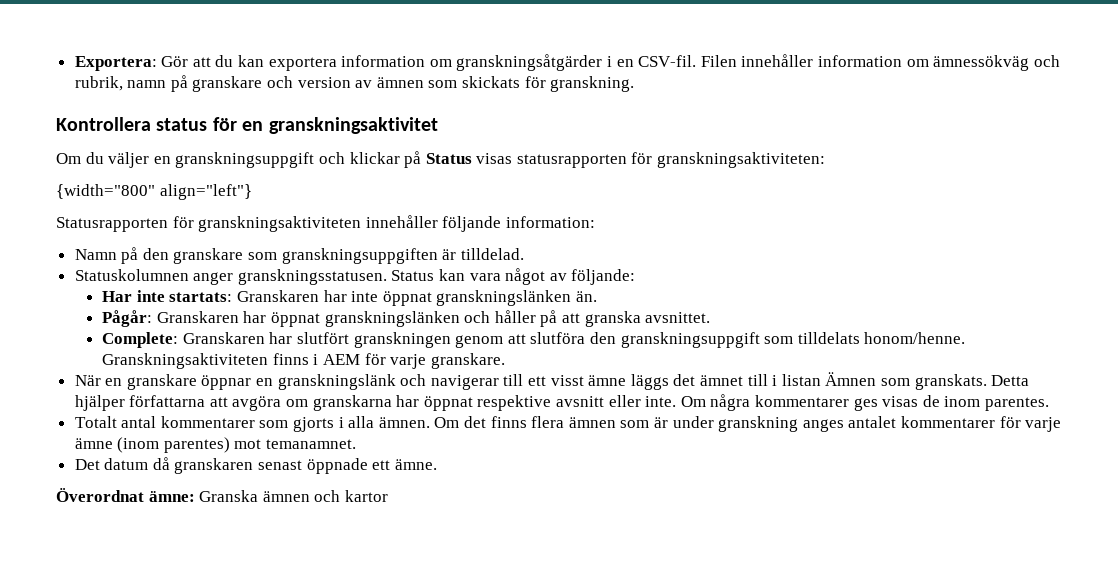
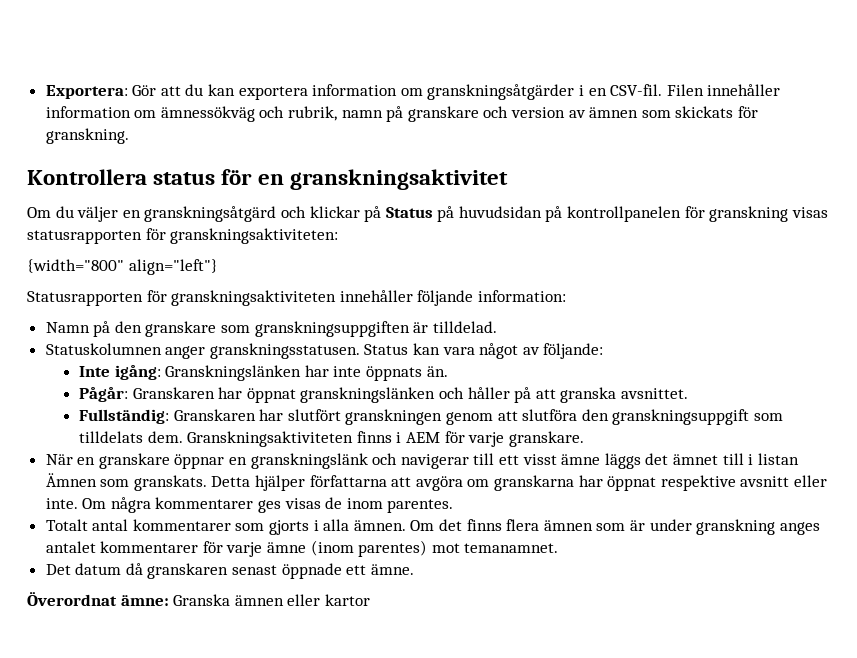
- Om du väljer en granskningsuppgift och klickar på Status visas statusrapporten för granskningsaktiviteten:
+ Om du väljer en granskningsåtgärd och klickar på Status på huvudsidan på kontrollpanelen för granskning visas statusrapporten för granskningsaktiviteten:
- Har inte startats: Granskaren har inte öppnat granskningslänken än.
+ Inte igång: Granskningslänken har inte öppnats än.
- Complete: Granskaren har slutfört granskningen genom att slutföra den granskningsuppgift som tilldelats honom/henne.
+ Fullständig: Granskaren har slutfört granskningen genom att slutföra den granskningsuppgift som tilldelats dem.
- Överordnat ämne: Granska ämnen och kartor
+ Överordnat ämne: Granska ämnen eller kartor

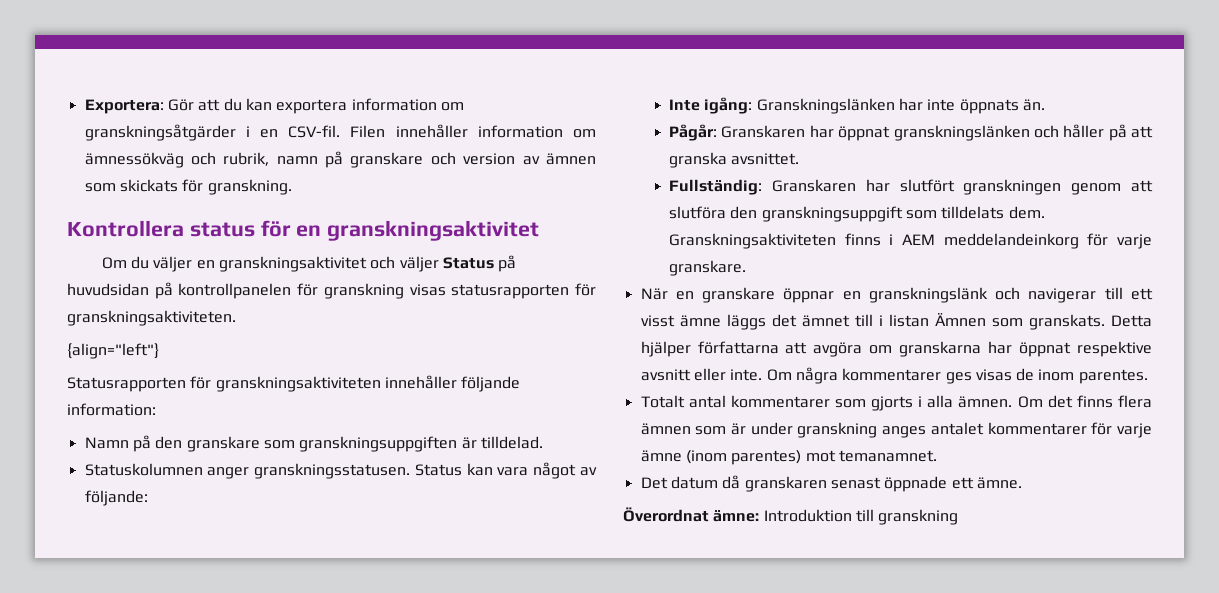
- Om du väljer en granskningsåtgärd och klickar på Status på huvudsidan på kontrollpanelen för granskning visas statusrapporten för granskningsaktiviteten:
- {width="800" align="left"}
+ Om du väljer en granskningsaktivitet och väljer Status på huvudsidan på kontrollpanelen för granskning visas statusrapporten för granskningsaktiviteten.
+ {align="left"}
- Granskningsaktiviteten finns i AEM för varje granskare.
+ Granskningsaktiviteten finns i AEM meddelandeinkorg för varje granskare.
- Överordnat ämne: Granska ämnen eller kartor
+ Överordnat ämne: Introduktion till granskning

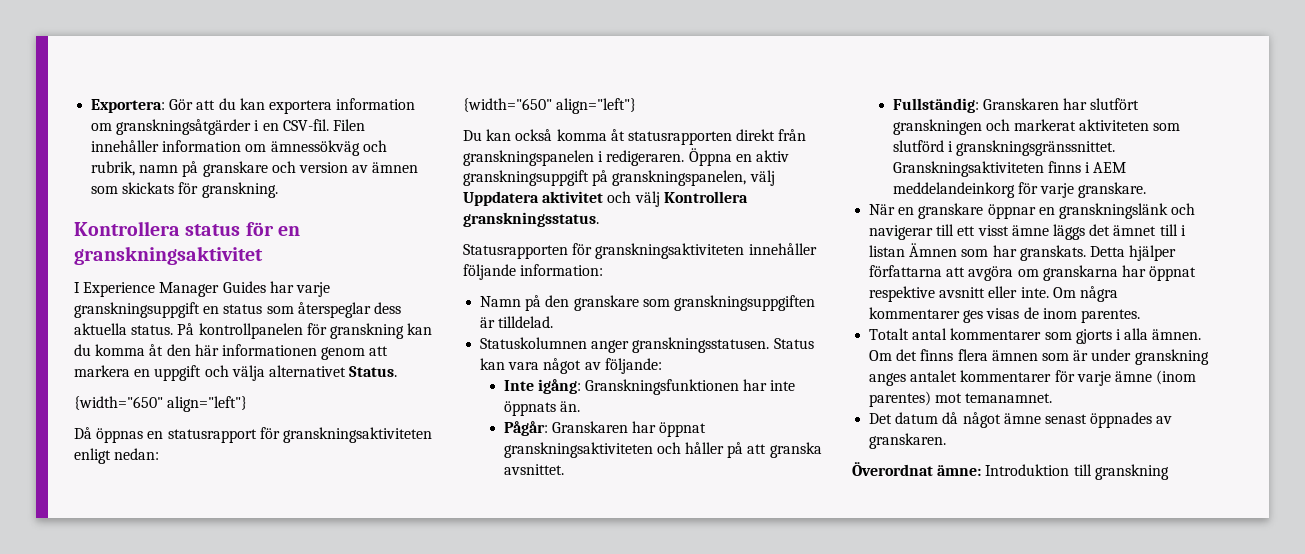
- Om du väljer en granskningsaktivitet och väljer Status på huvudsidan på kontrollpanelen för granskning visas statusrapporten för granskningsaktiviteten.
- {align="left"}
+ I Experience Manager Guides har varje granskningsuppgift en status som återspeglar dess aktuella status. På kontrollpanelen för granskning kan du komma åt den här informationen genom att markera en uppgift och välja alternativet Status.
+ {width="650" align="left"}
+ Då öppnas en statusrapport för granskningsaktiviteten enligt nedan:
+ {width="650" align="left"}
+ Du kan också komma åt statusrapporten direkt från granskningspanelen i redigeraren. Öppna en aktiv granskningsuppgift på granskningspanelen, välj Uppdatera aktivitet och välj Kontrollera granskningsstatus.
- Inte igång: Granskningslänken har inte öppnats än.
+ Inte igång: Granskningsfunktionen har inte öppnats än.
- Pågår: Granskaren har öppnat granskningslänken och håller på att granska avsnittet.
+ Pågår: Granskaren har öppnat granskningsaktiviteten och håller på att granska avsnittet.
- Fullständig: Granskaren har slutfört granskningen genom att slutföra den granskningsuppgift som tilldelats dem.
+ Fullständig: Granskaren har slutfört granskningen och markerat aktiviteten som slutförd i granskningsgränssnittet.
- När en granskare öppnar en granskningslänk och navigerar till ett visst ämne läggs det ämnet till i listan Ämnen som granskats.
+ När en granskare öppnar en granskningslänk och navigerar till ett visst ämne läggs det ämnet till i listan Ämnen som har granskats.
- Det datum då granskaren senast öppnade ett ämne.
+ Det datum då något ämne senast öppnades av granskaren.

